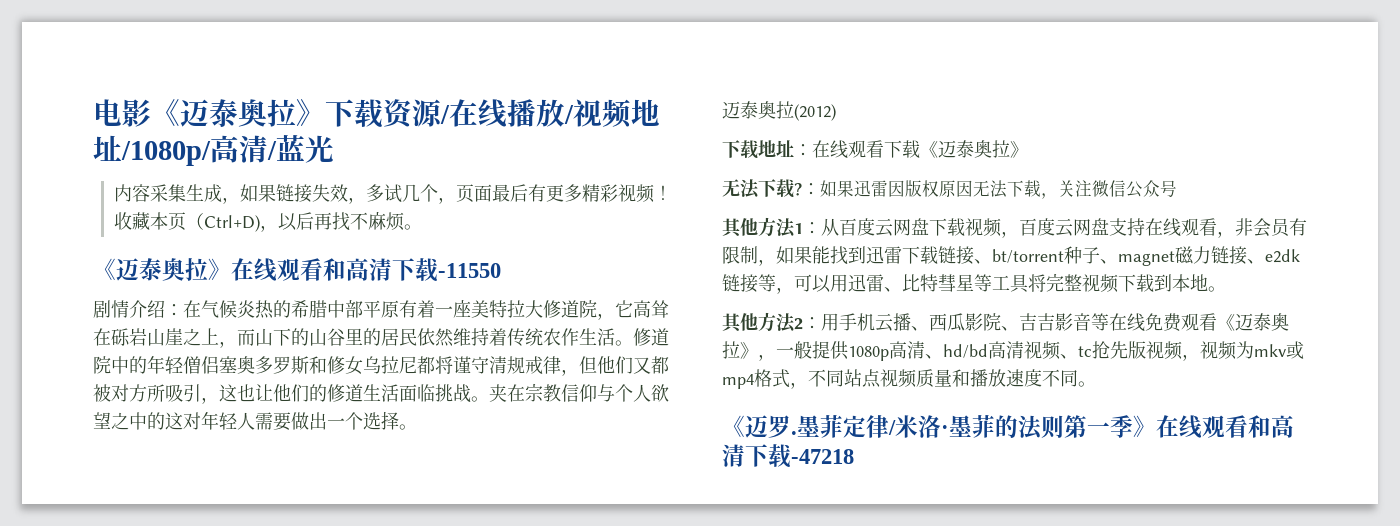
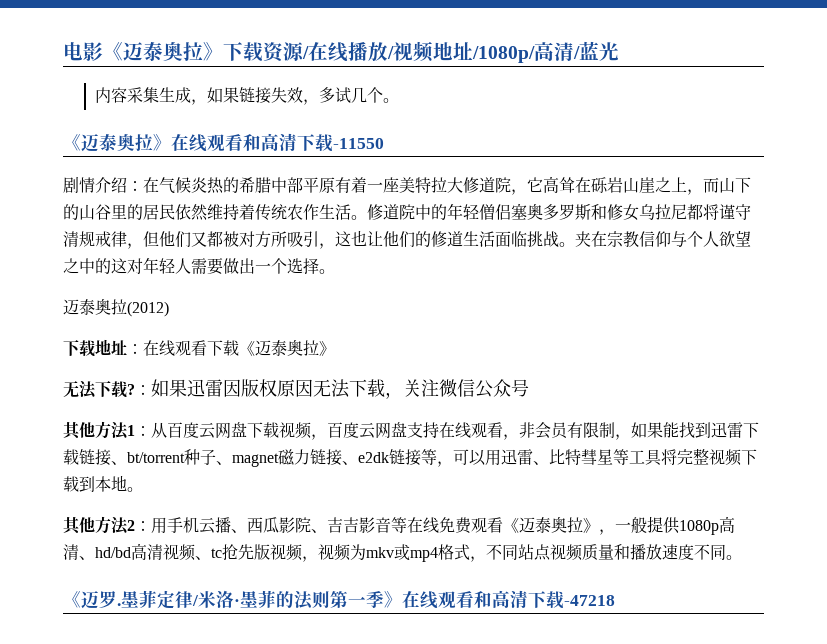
- 内容采集生成，如果链接失效，多试几个，页面最后有更多精彩视频！收藏本页（Ctrl+D)，以后再找不麻烦。
+ 内容采集生成，如果链接失效，多试几个。

